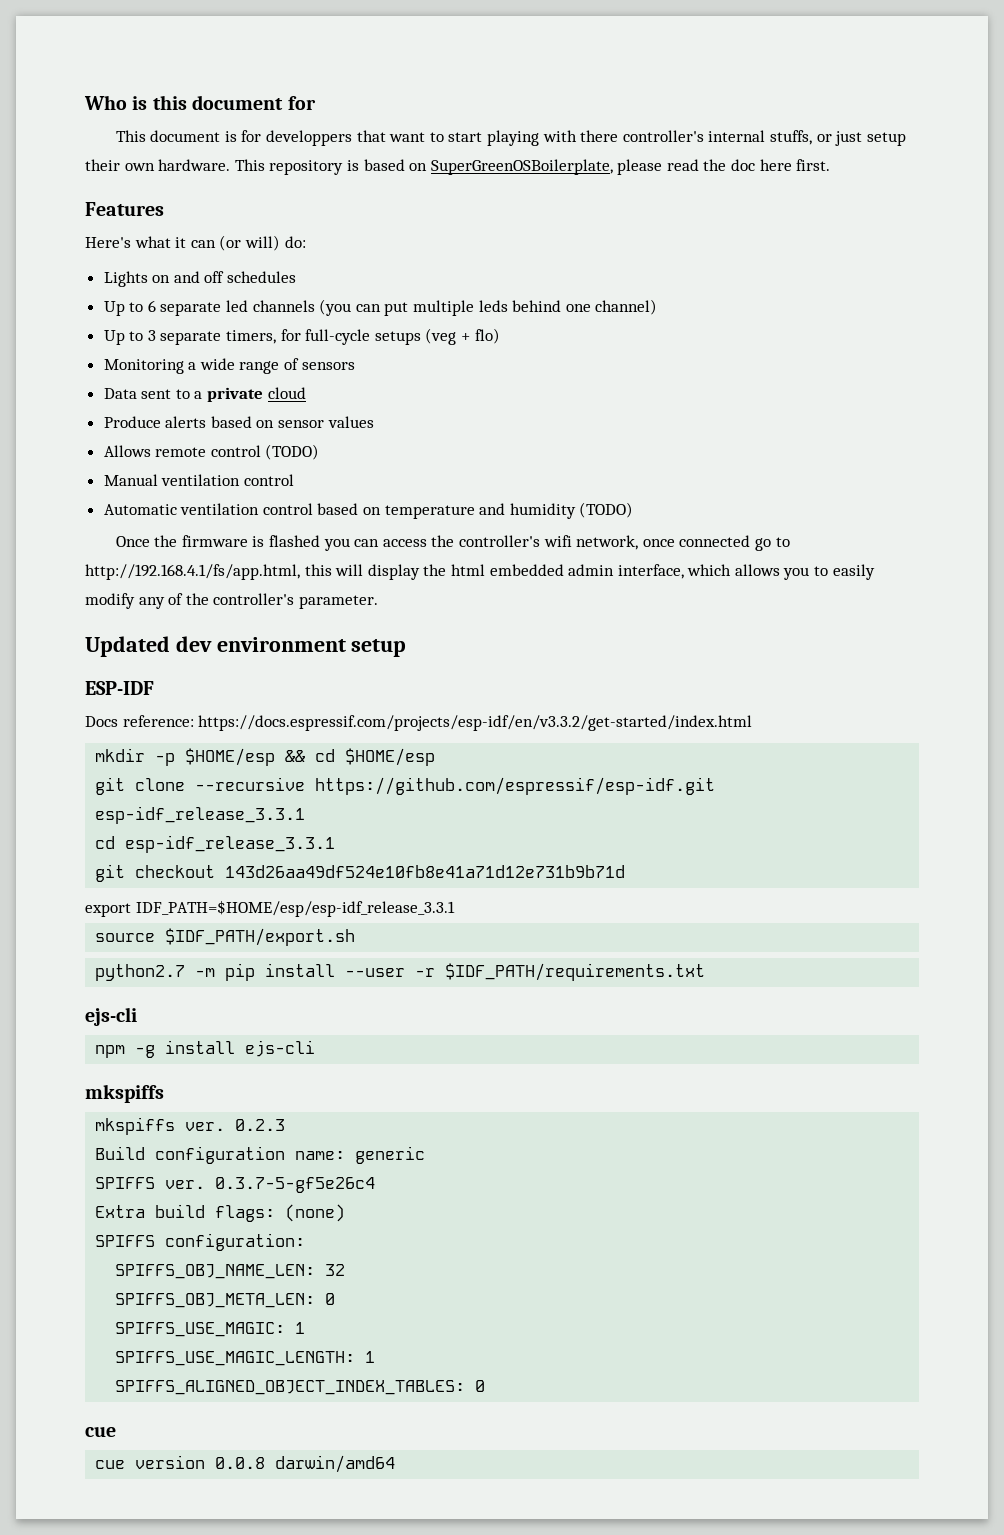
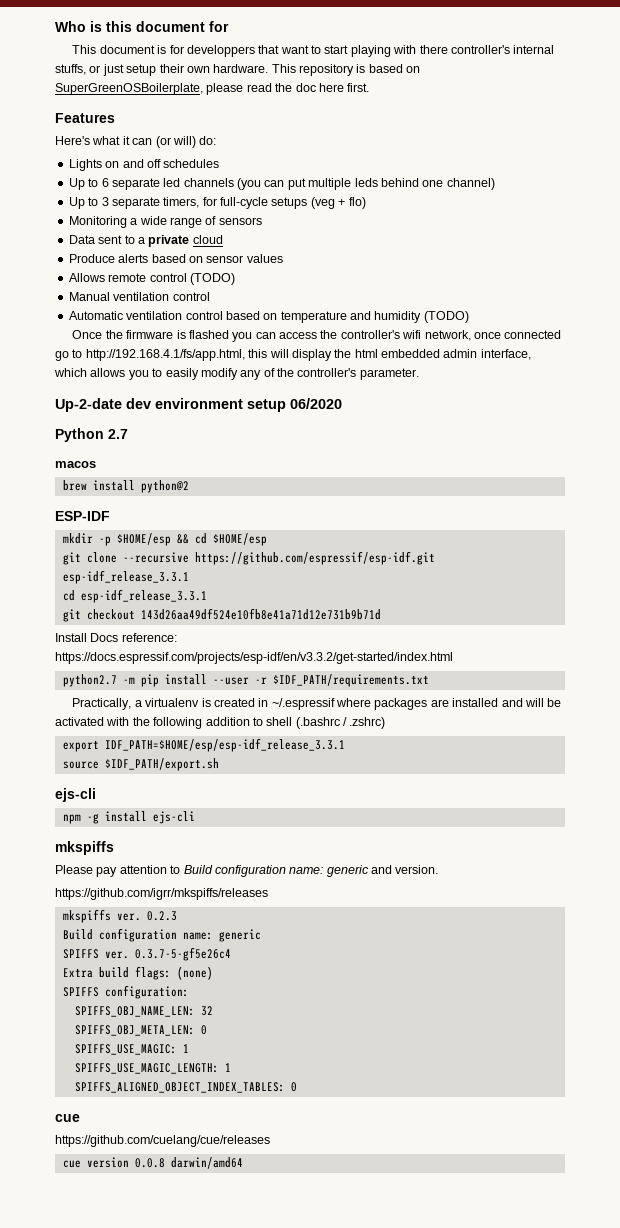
- Updated dev environment setup
+ Up-2-date dev environment setup 06/2020
+ Python 2.7
+ macos
+ brew install python@2
  ESP-IDF
- Docs reference: https://docs.espressif.com/projects/esp-idf/en/v3.3.2/get-started/index.html
- export IDF_PATH=$HOME/esp/esp-idf_release_3.3.1
- source $IDF_PATH/export.sh
+ Install Docs reference: https://docs.espressif.com/projects/esp-idf/en/v3.3.2/get-started/index.html
+ Practically, a virtualenv is created in ~/.espressif where packages are installed and will be activated with the following addition to shell (.bashrc / .zshrc)
+ export IDF_PATH=$HOME/esp/esp-idf_release_3.3.1
+ source $IDF_PATH/export.sh
+ Please pay attention to Build configuration name: generic and version.
+ https://github.com/igrr/mkspiffs/releases
+ https://github.com/cuelang/cue/releases

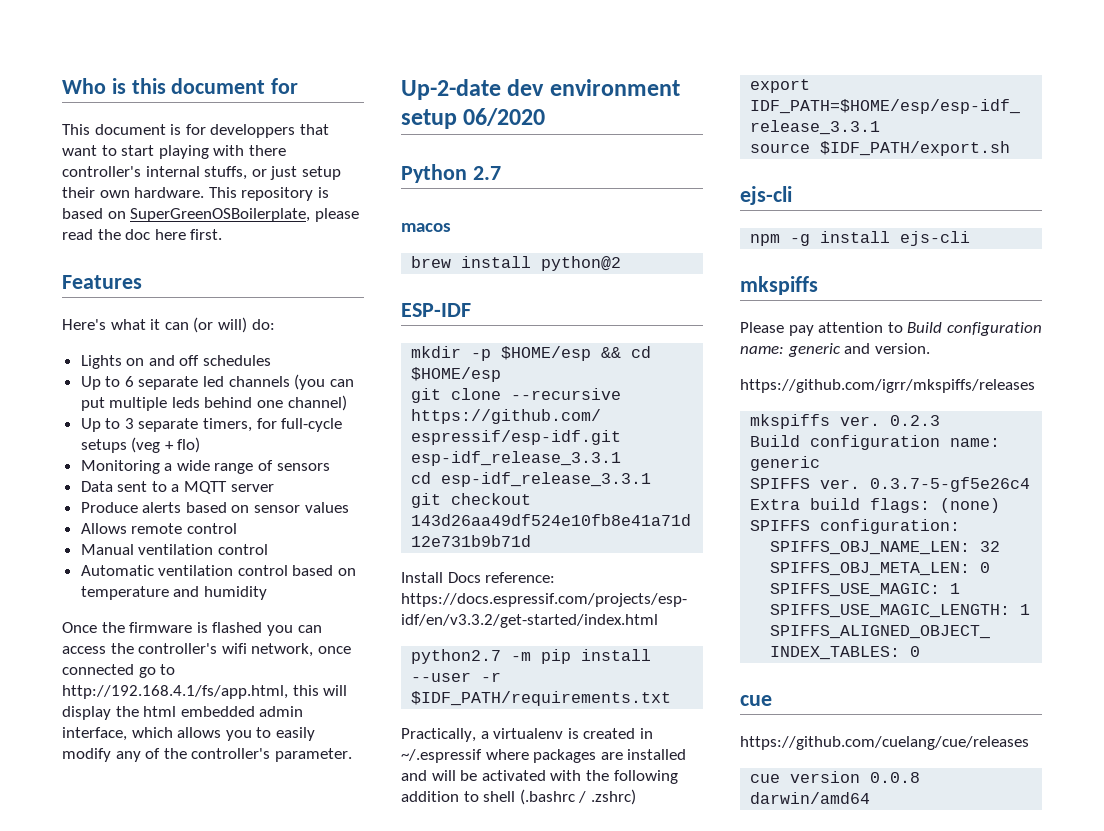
- Data sent to a private cloud
+ Data sent to a MQTT server
- Allows remote control (TODO)
+ Allows remote control
- Automatic ventilation control based on temperature and humidity (TODO)
+ Automatic ventilation control based on temperature and humidity

